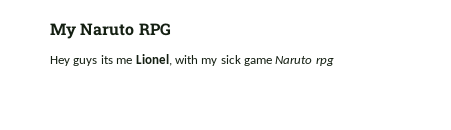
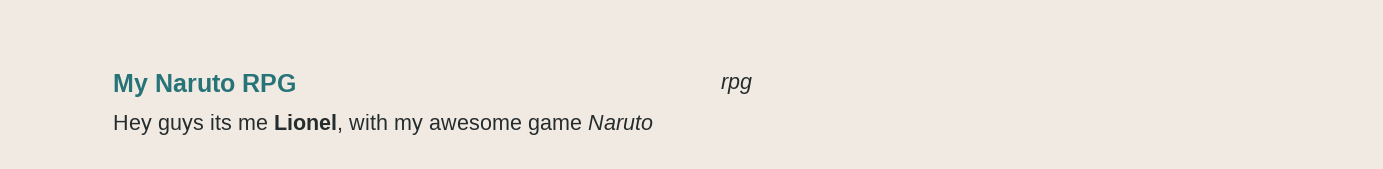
- Hey guys its me Lionel, with my sick game Naruto rpg
+ Hey guys its me Lionel, with my awesome game Naruto rpg

